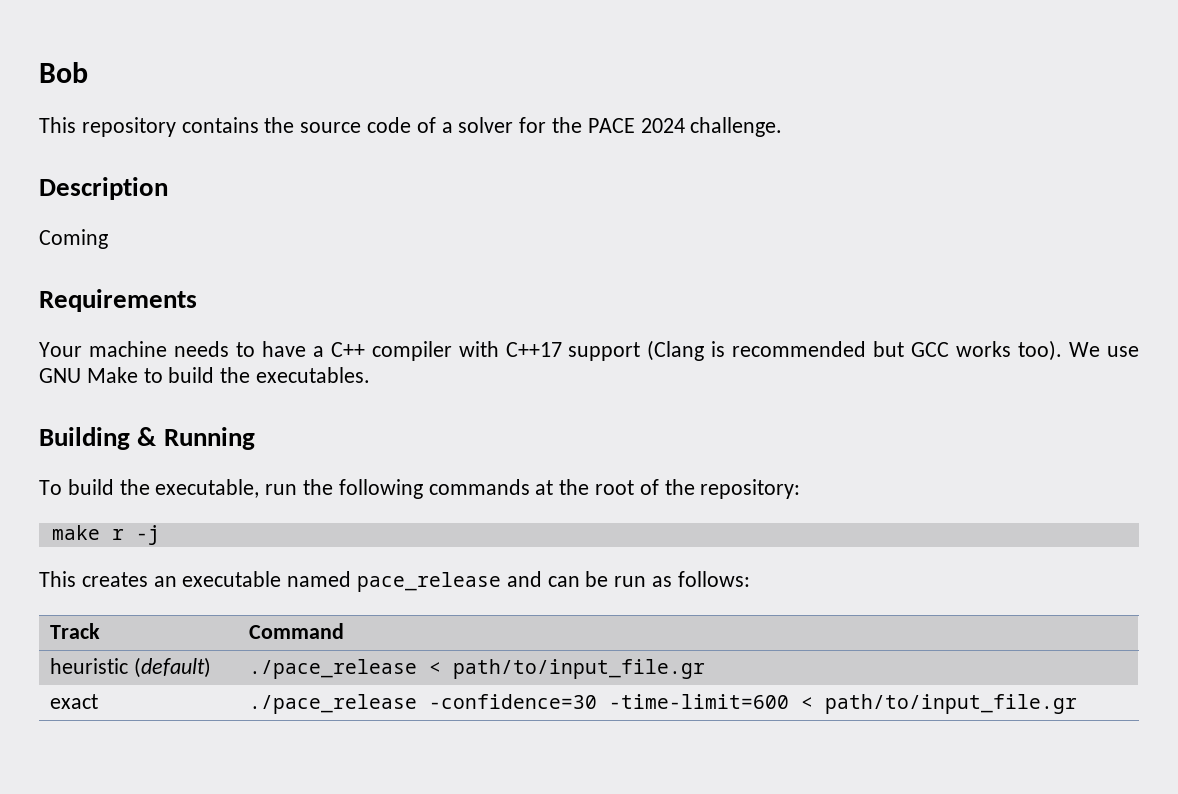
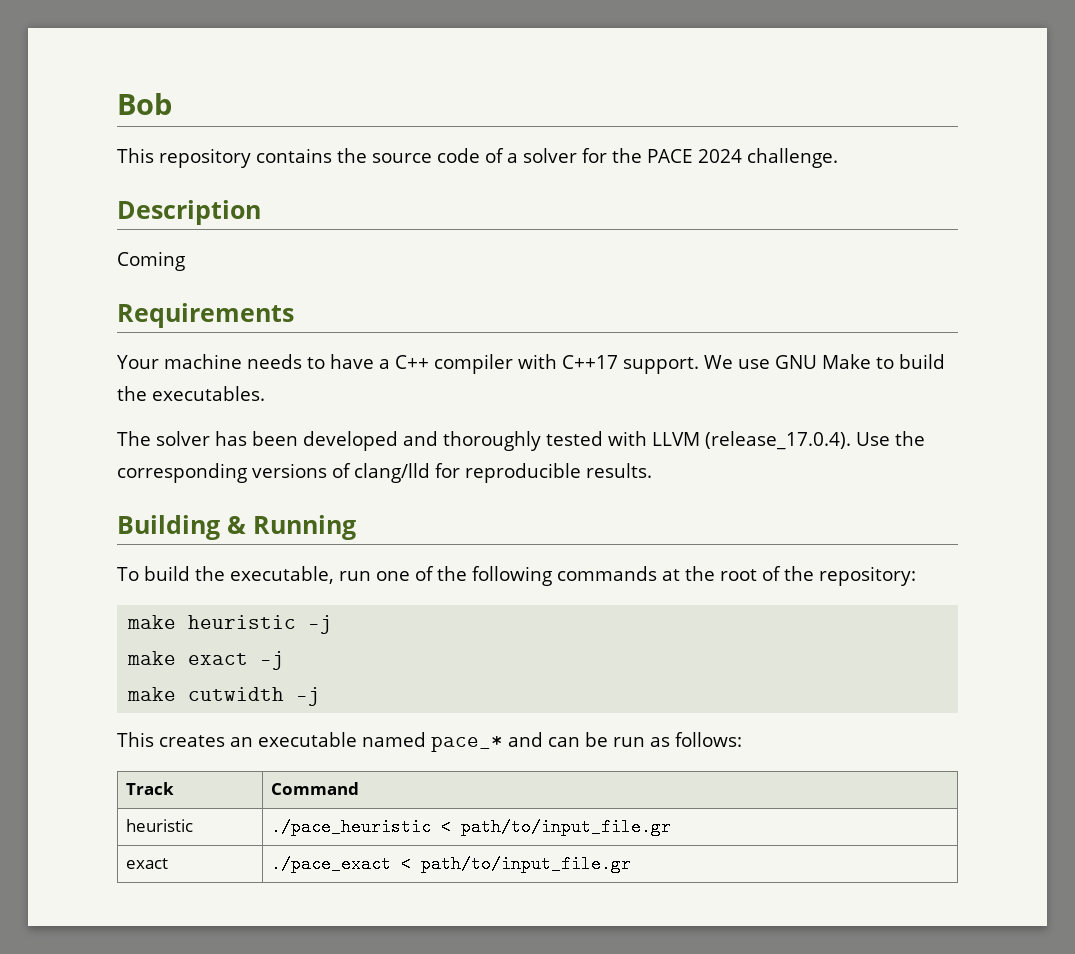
- Your machine needs to have a C++ compiler with C++17 support (Clang is recommended but GCC works too).
+ Your machine needs to have a C++ compiler with C++17 support.
+ The solver has been developed and thoroughly tested with LLVM (release_17.0.4). Use the corresponding versions of clang/lld for reproducible results.
- To build the executable, run the following commands at the root of the repository:
+ To build the executable, run one of the following commands at the root of the repository:
- make r -j
+ make heuristic -j
+ make exact -j
+ make cutwidth -j
- This creates an executable named pace_release and can be run as follows:
+ This creates an executable named pace_* and can be run as follows:
- heuristic (default) | ./pace_release < path/to/input_file.gr
+ heuristic | ./pace_heuristic < path/to/input_file.gr
- exact | ./pace_release -confidence=30 -time-limit=600 < path/to/input_file.gr
+ exact | ./pace_exact < path/to/input_file.gr

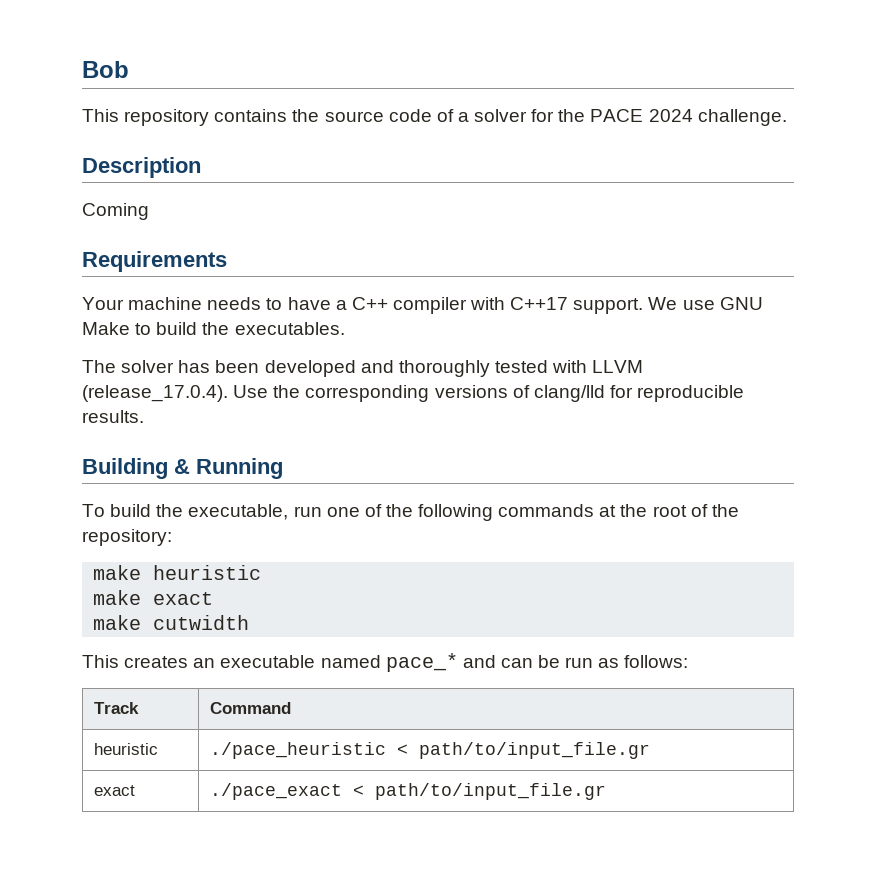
- make heuristic -j
+ make heuristic
- make exact -j
+ make exact
- make cutwidth -j
+ make cutwidth

